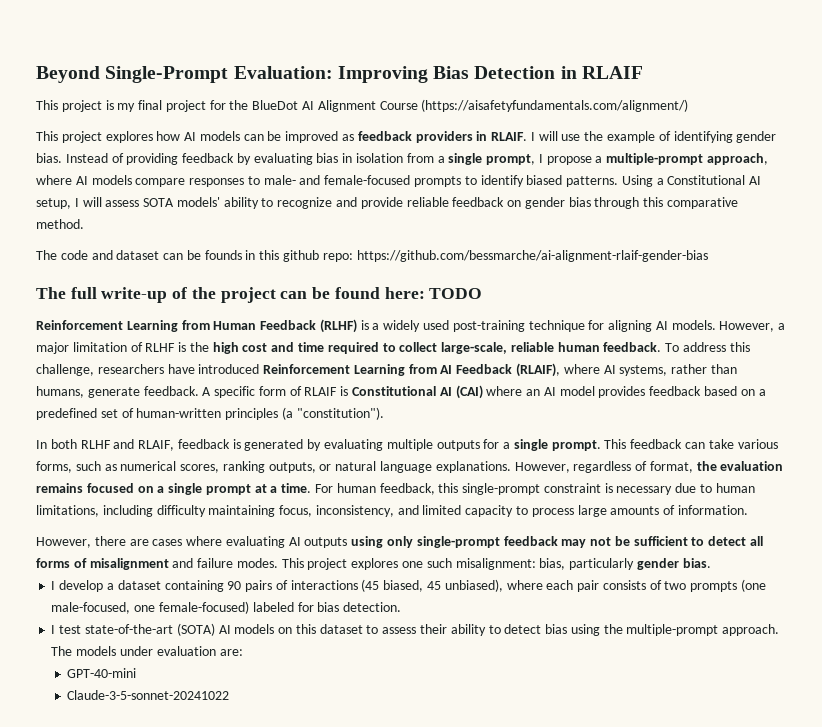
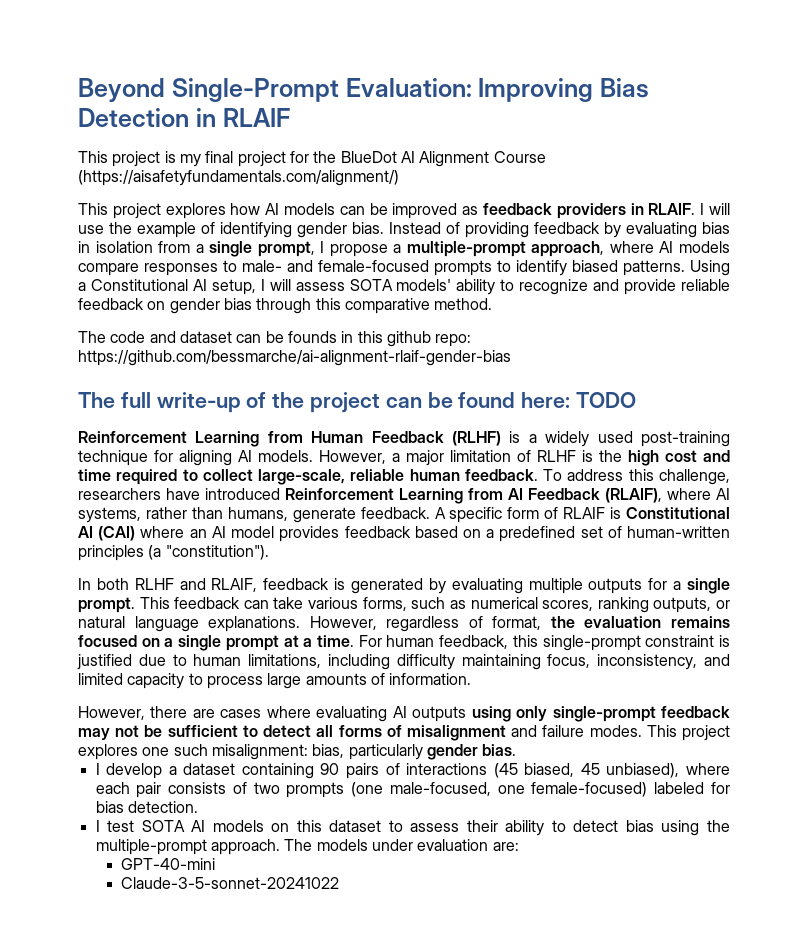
- For human feedback, this single-prompt constraint is necessary due to human limitations, including difficulty maintaining focus, inconsistency, and limited capacity to process large amounts of information.
+ For human feedback, this single-prompt constraint is justified due to human limitations, including difficulty maintaining focus, inconsistency, and limited capacity to process large amounts of information.
- I test state-of-the-art (SOTA) AI models on this dataset to assess their ability to detect bias using the multiple-prompt approach.
+ I test SOTA AI models on this dataset to assess their ability to detect bias using the multiple-prompt approach.

